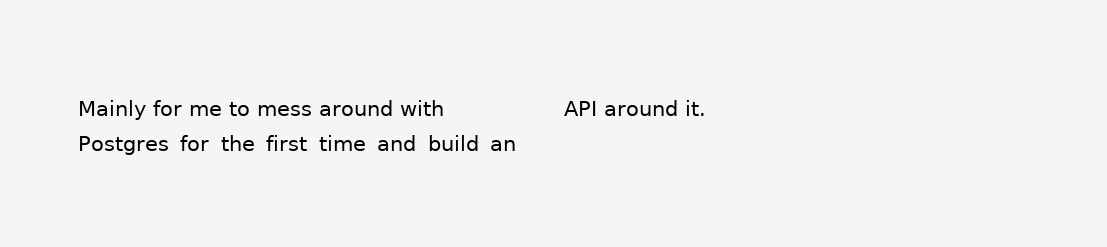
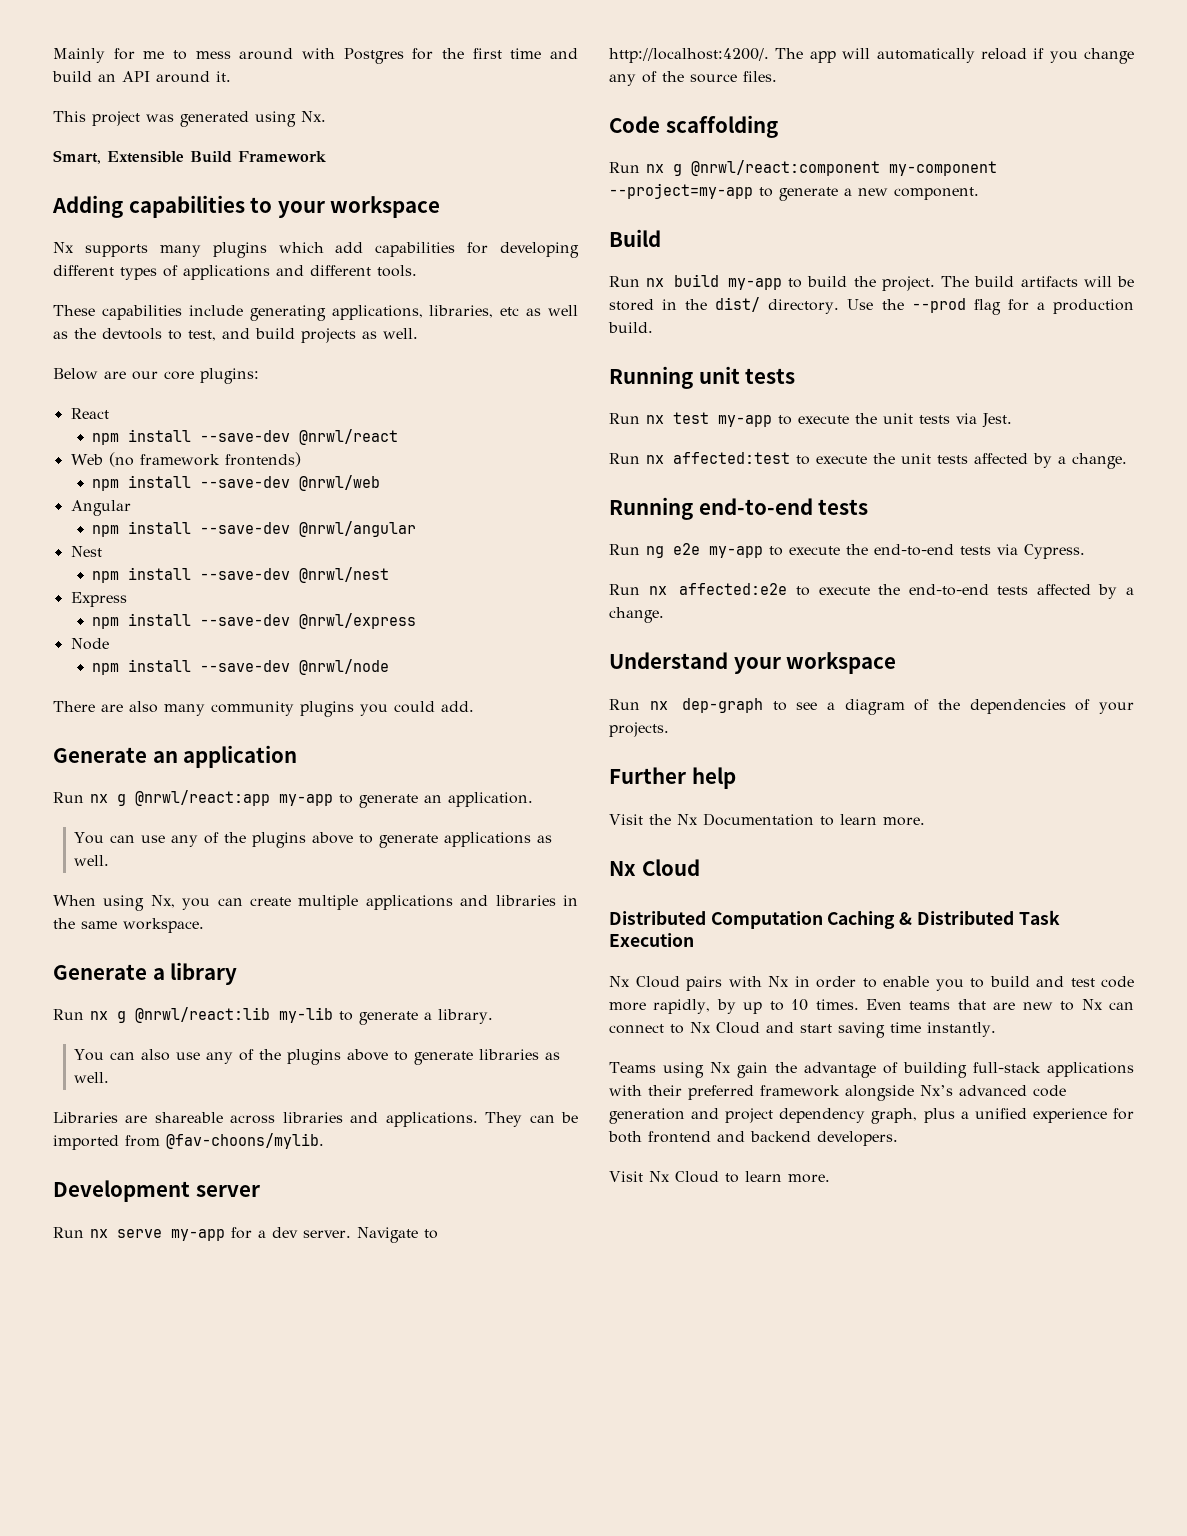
+ This project was generated using Nx.
+ Smart, Extensible Build Framework
+ Adding capabilities to your workspace
+ Nx supports many plugins which add capabilities for developing different types of applications and different tools.
+ These capabilities include generating applications, libraries, etc as well as the devtools to test, and build projects as well.
+ Below are our core plugins:
+ React
+ npm install --save-dev @nrwl/react
+ Web (no framework frontends)
+ npm install --save-dev @nrwl/web
+ Angular
+ npm install --save-dev @nrwl/angular
+ Nest
+ npm install --save-dev @nrwl/nest
+ Express
+ npm install --save-dev @nrwl/express
+ Node
+ npm install --save-dev @nrwl/node
+ There are also many community plugins you could add.
+ Generate an application
+ Run nx g @nrwl/react:app my-app to generate an application.
+ You can use any of the plugins above to generate applications as well.
+ When using Nx, you can create multiple applications and libraries in the same workspace.
+ Generate a library
+ Run nx g @nrwl/react:lib my-lib to generate a library.
+ You can also use any of the plugins above to generate libraries as well.
+ Libraries are shareable across libraries and applications. They can be imported from @fav-choons/mylib.
+ Development server
+ Run nx serve my-app for a dev server. Navigate to http://localhost:4200/. The app will automatically reload if you change any of the source files.
+ Code scaffolding
+ Run nx g @nrwl/react:component my-component --project=my-app to generate a new component.
+ Build
+ Run nx build my-app to build the project. The build artifacts will be stored in the dist/ directory. Use the --prod flag for a production build.
+ Running unit tests
+ Run nx test my-app to execute the unit tests via Jest.
+ Run nx affected:test to execute the unit tests affected by a change.
+ Running end-to-end tests
+ Run ng e2e my-app to execute the end-to-end tests via Cypress.
+ Run nx affected:e2e to execute the end-to-end tests affected by a change.
+ Understand your workspace
+ Run nx dep-graph to see a diagram of the dependencies of your projects.
+ Further help
+ Visit the Nx Documentation to learn more.
+ Nx Cloud
+ Distributed Computation Caching & Distributed Task Execution
+ Nx Cloud pairs with Nx in order to enable you to build and test code more rapidly, by up to 10 times. Even teams that are new to Nx can connect to Nx Cloud and start saving time instantly.
+ Teams using Nx gain the advantage of building full-stack applications with their preferred framework alongside Nx’s advanced code generation and project dependency graph, plus a unified experience for both frontend and backend developers.
+ Visit Nx Cloud to learn more.

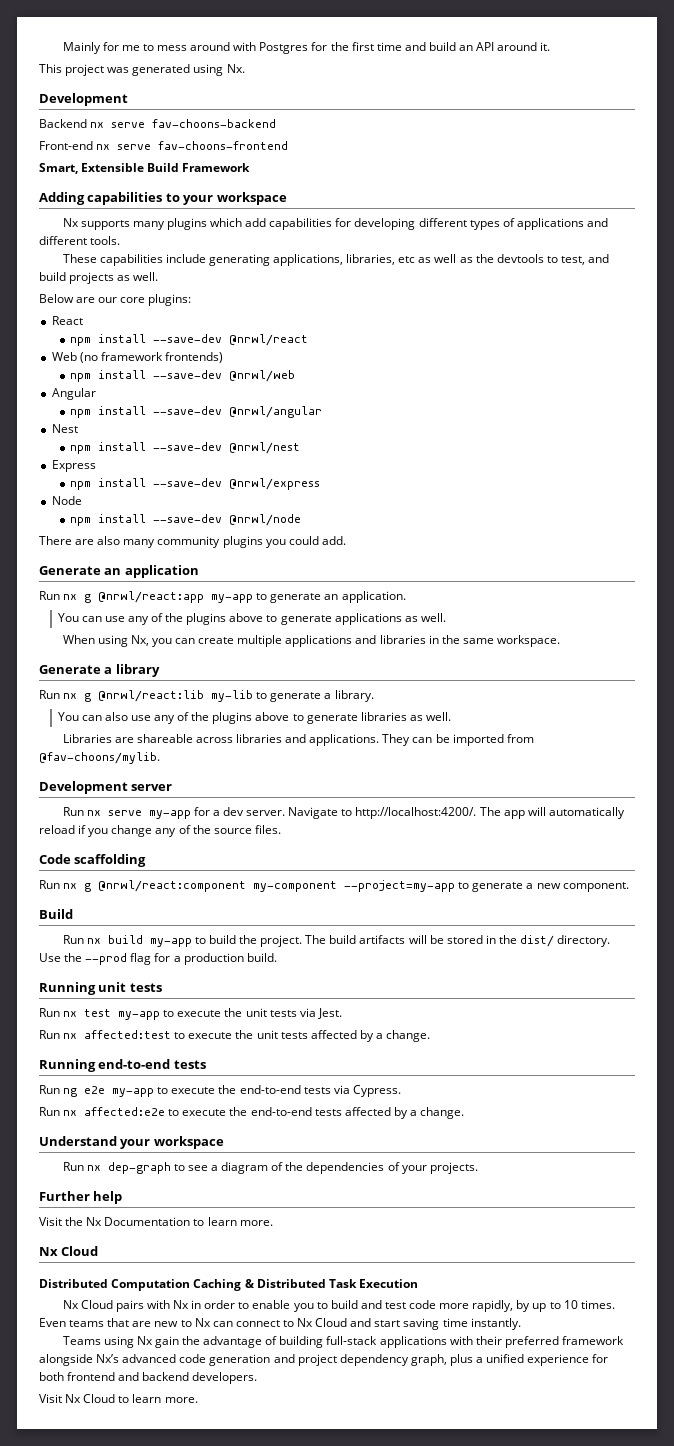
  This project was generated using Nx.
+ Development
+ Backend nx serve fav-choons-backend
+ Front-end nx serve fav-choons-frontend

